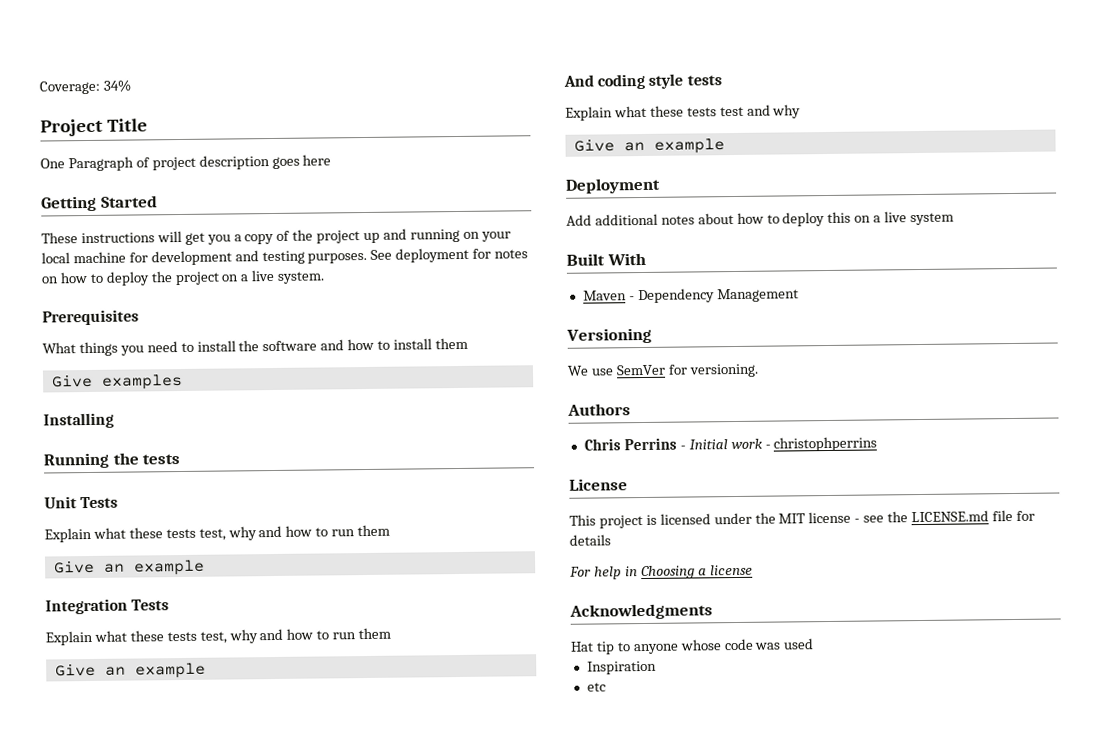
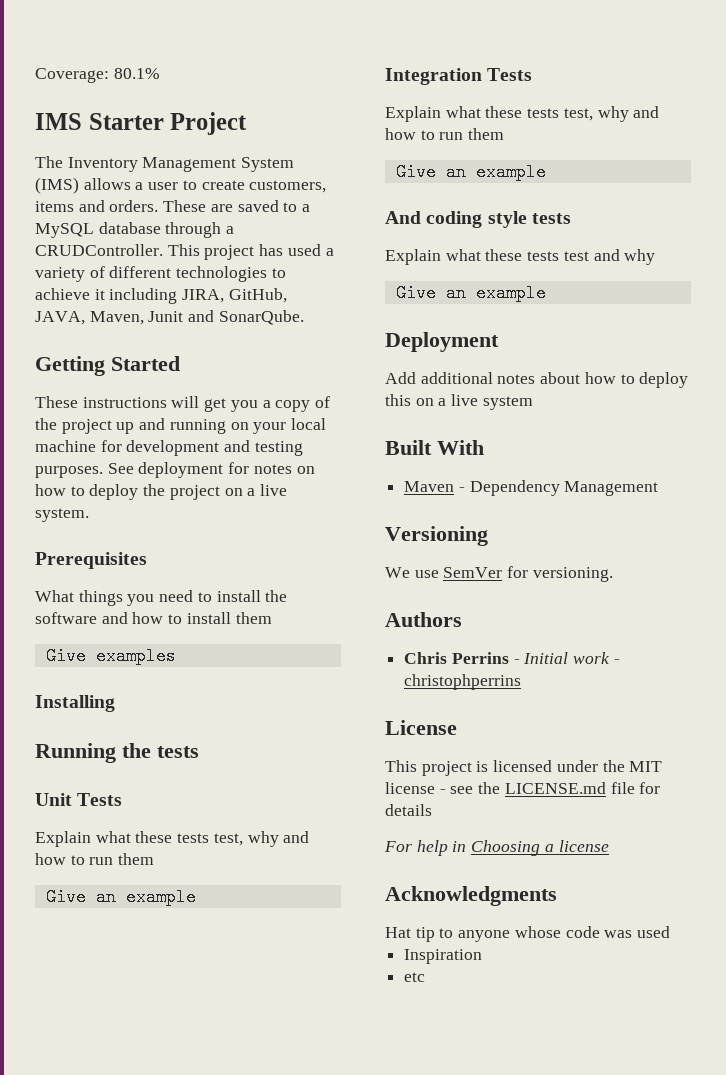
- Coverage: 34%
- Project Title
- One Paragraph of project description goes here
+ Coverage: 80.1%
+ IMS Starter Project
+ The Inventory Management System (IMS) allows a user to create customers, items and orders. These are saved to a MySQL database through a CRUDController. This project has used a variety of different technologies to achieve it including JIRA, GitHub, JAVA, Maven, Junit and SonarQube.

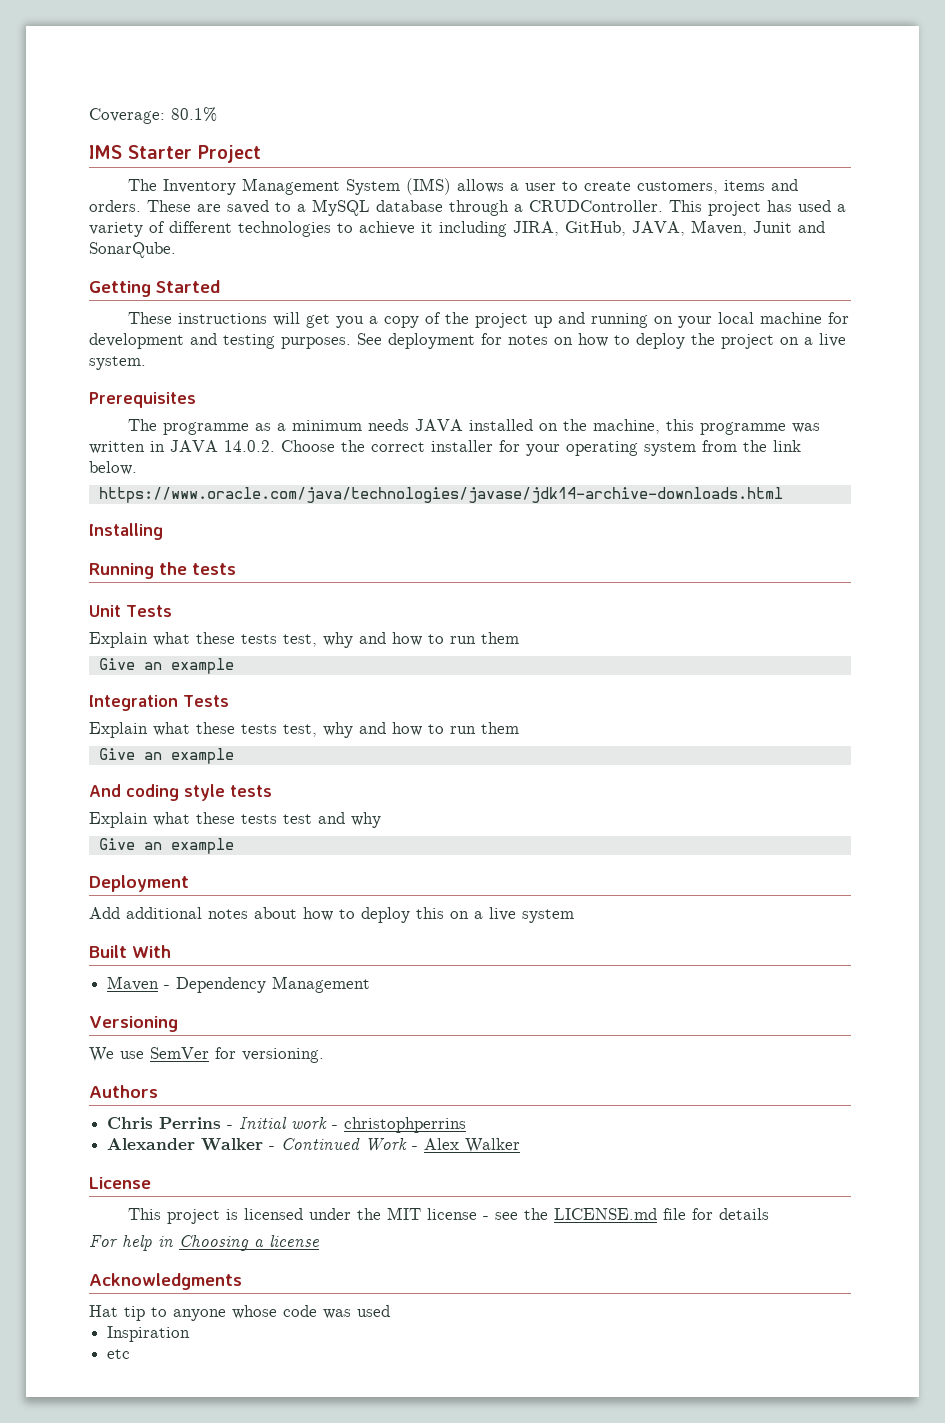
- What things you need to install the software and how to install them
- Give examples
+ The programme as a minimum needs JAVA installed on the machine, this programme was written in JAVA 14.0.2. Choose the correct installer for your operating system from the link below.
+ https://www.oracle.com/java/technologies/javase/jdk14-archive-downloads.html
+ Alexander Walker - Continued Work - Alex Walker

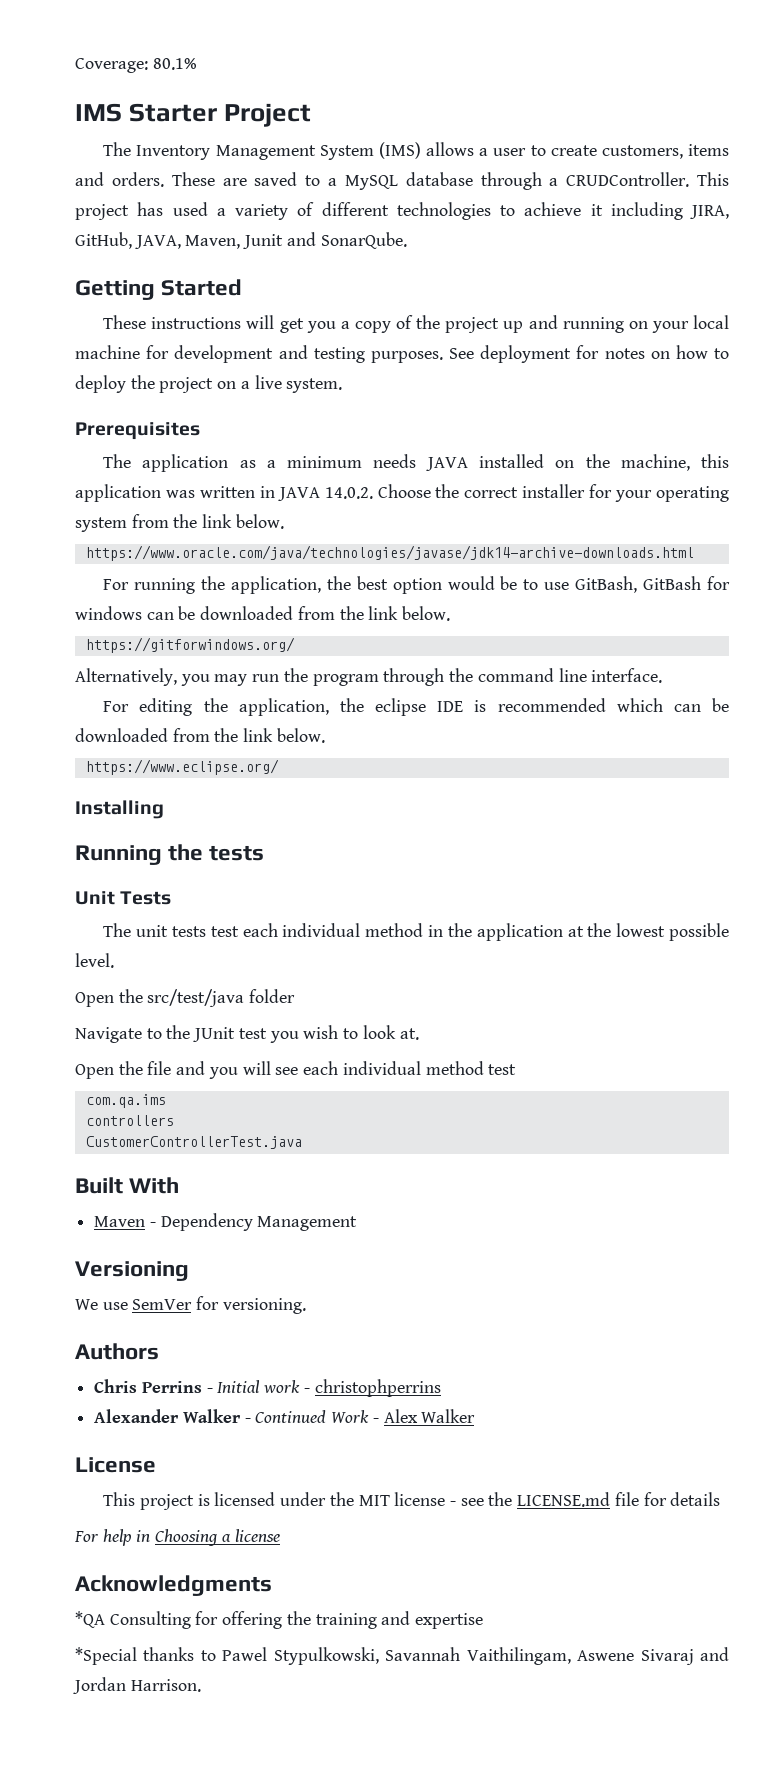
- The programme as a minimum needs JAVA installed on the machine, this programme was written in JAVA 14.0.2. Choose the correct installer for your operating system from the link below.
+ The application as a minimum needs JAVA installed on the machine, this application was written in JAVA 14.0.2. Choose the correct installer for your operating system from the link below.
+ For running the application, the best option would be to use GitBash, GitBash for windows can be downloaded from the link below.
+ https://gitforwindows.org/
+ Alternatively, you may run the program through the command line interface.
+ For editing the application, the eclipse IDE is recommended which can be downloaded from the link below.
+ https://www.eclipse.org/
  Unit Tests
- Explain what these tests test, why and how to run them
- Give an example
- Integration Tests
- Explain what these tests test, why and how to run them
- Give an example
- And coding style tests
- Explain what these tests test and why
- Give an example
- Deployment
- Add additional notes about how to deploy this on a live system
+ The unit tests test each individual method in the application at the lowest possible level.
+ Open the src/test/java folder
+ Navigate to the JUnit test you wish to look at.
+ Open the file and you will see each individual method test
+ com.qa.ims
+ controllers
+ CustomerControllerTest.java
- Hat tip to anyone whose code was used
- Inspiration
- etc
+ *QA Consulting for offering the training and expertise
+ *Special thanks to Pawel Stypulkowski, Savannah Vaithilingam, Aswene Sivaraj and Jordan Harrison.

